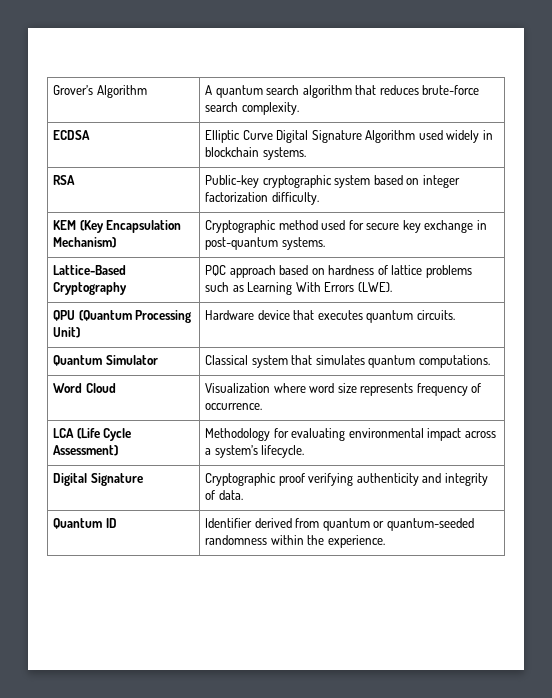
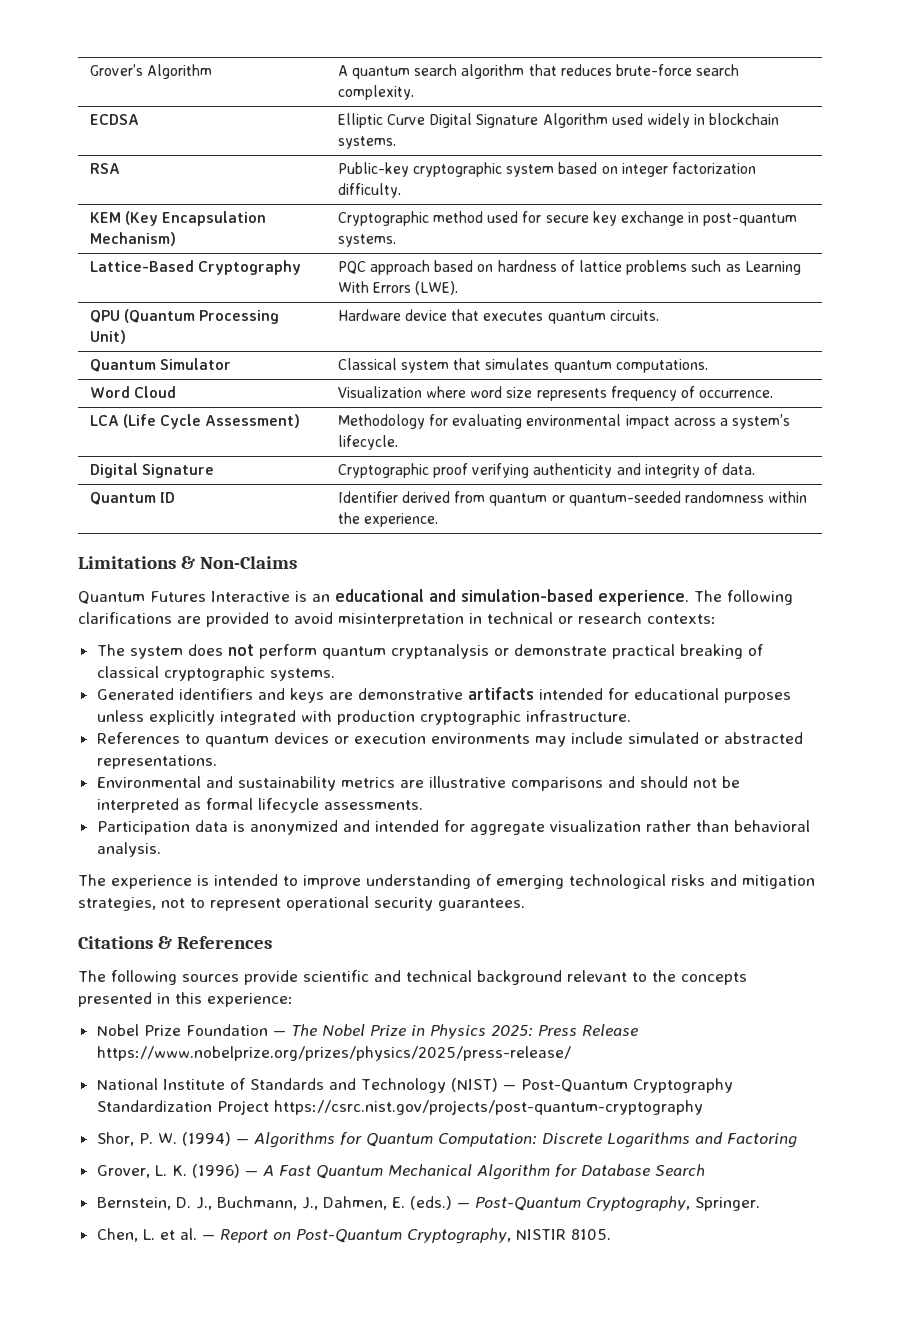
+ Limitations & Non-Claims
+ Quantum Futures Interactive is an educational and simulation-based experience. The following clarifications are provided to avoid misinterpretation in technical or research contexts:
+ The system does not perform quantum cryptanalysis or demonstrate practical breaking of classical cryptographic systems.
+ Generated identifiers and keys are demonstrative artifacts intended for educational purposes unless explicitly integrated with production cryptographic infrastructure.
+ References to quantum devices or execution environments may include simulated or abstracted representations.
+ Environmental and sustainability metrics are illustrative comparisons and should not be interpreted as formal lifecycle assessments.
+ Participation data is anonymized and intended for aggregate visualization rather than behavioral analysis.
+ The experience is intended to improve understanding of emerging technological risks and mitigation strategies, not to represent operational security guarantees.
+ Citations & References
+ The following sources provide scientific and technical background relevant to the concepts presented in this experience:
+ Nobel Prize Foundation — The Nobel Prize in Physics 2025: Press Release https://www.nobelprize.org/prizes/physics/2025/press-release/
+ National Institute of Standards and Technology (NIST) — Post-Quantum Cryptography Standardization Project https://csrc.nist.gov/projects/post-quantum-cryptography
+ Shor, P. W. (1994) — Algorithms for Quantum Computation: Discrete Logarithms and Factoring
+ Grover, L. K. (1996) — A Fast Quantum Mechanical Algorithm for Database Search
+ Bernstein, D. J., Buchmann, J., Dahmen, E. (eds.) — Post-Quantum Cryptography, Springer.
+ Chen, L. et al. — Report on Post-Quantum Cryptography, NISTIR 8105.

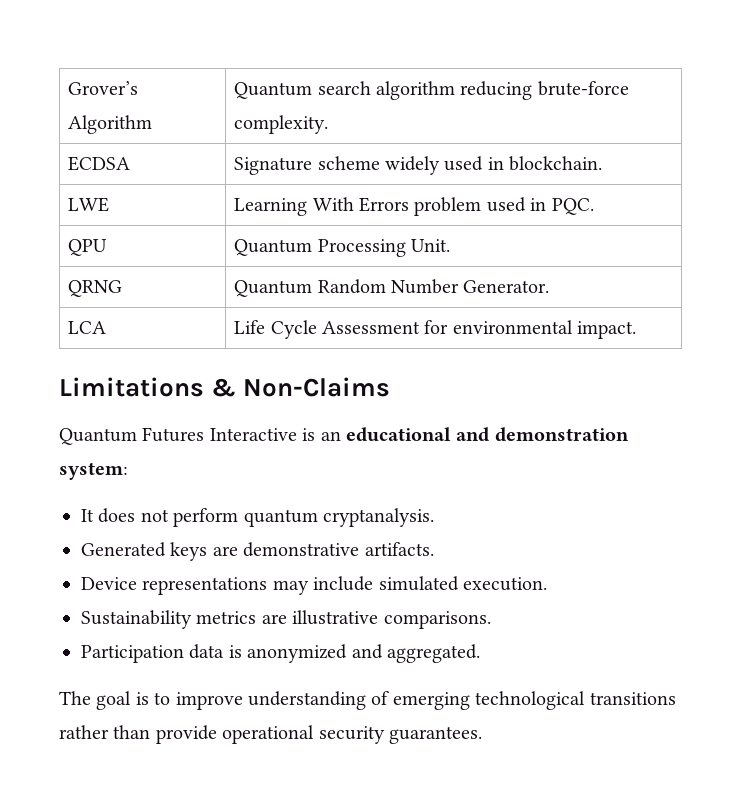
- Grover’s Algorithm | A quantum search algorithm that reduces brute-force search complexity.
- ECDSA | Elliptic Curve Digital Signature Algorithm used widely in blockchain systems.
- RSA | Public-key cryptographic system based on integer factorization difficulty.
- KEM (Key Encapsulation Mechanism) | Cryptographic method used for secure key exchange in post-quantum systems.
- Lattice-Based Cryptography | PQC approach based on hardness of lattice problems such as Learning With Errors (LWE).
- QPU (Quantum Processing Unit) | Hardware device that executes quantum circuits.
- Quantum Simulator | Classical system that simulates quantum computations.
- Word Cloud | Visualization where word size represents frequency of occurrence.
- LCA (Life Cycle Assessment) | Methodology for evaluating environmental impact across a system’s lifecycle.
- Digital Signature | Cryptographic proof verifying authenticity and integrity of data.
- Quantum ID | Identifier derived from quantum or quantum-seeded randomness within the experience.
+ Grover’s Algorithm | Quantum search algorithm reducing brute-force complexity.
+ ECDSA | Signature scheme widely used in blockchain.
+ LWE | Learning With Errors problem used in PQC.
+ QPU | Quantum Processing Unit.
+ QRNG | Quantum Random Number Generator.
+ LCA | Life Cycle Assessment for environmental impact.
- Quantum Futures Interactive is an educational and simulation-based experience. The following clarifications are provided to avoid misinterpretation in technical or research contexts:
- The system does not perform quantum cryptanalysis or demonstrate practical breaking of classical cryptographic systems.
+ Quantum Futures Interactive is an educational and demonstration system:
+ It does not perform quantum cryptanalysis.
- Generated identifiers and keys are demonstrative artifacts intended for educational purposes unless explicitly integrated with production cryptographic infrastructure.
- References to quantum devices or execution environments may include simulated or abstracted representations.
- Environmental and sustainability metrics are illustrative comparisons and should not be interpreted as formal lifecycle assessments.
+ Generated keys are demonstrative artifacts.
+ Device representations may include simulated execution.
+ Sustainability metrics are illustrative comparisons.
- Participation data is anonymized and intended for aggregate visualization rather than behavioral analysis.
- The experience is intended to improve understanding of emerging technological risks and mitigation strategies, not to represent operational security guarantees.
- Citations & References
- The following sources provide scientific and technical background relevant to the concepts presented in this experience:
- Nobel Prize Foundation — The Nobel Prize in Physics 2025: Press Release https://www.nobelprize.org/prizes/physics/2025/press-release/
- National Institute of Standards and Technology (NIST) — Post-Quantum Cryptography Standardization Project https://csrc.nist.gov/projects/post-quantum-cryptography
- Shor, P. W. (1994) — Algorithms for Quantum Computation: Discrete Logarithms and Factoring
- Grover, L. K. (1996) — A Fast Quantum Mechanical Algorithm for Database Search
- Bernstein, D. J., Buchmann, J., Dahmen, E. (eds.) — Post-Quantum Cryptography, Springer.
- Chen, L. et al. — Report on Post-Quantum Cryptography, NISTIR 8105.
+ Participation data is anonymized and aggregated.
+ The goal is to improve understanding of emerging technological transitions rather than provide operational security guarantees.

